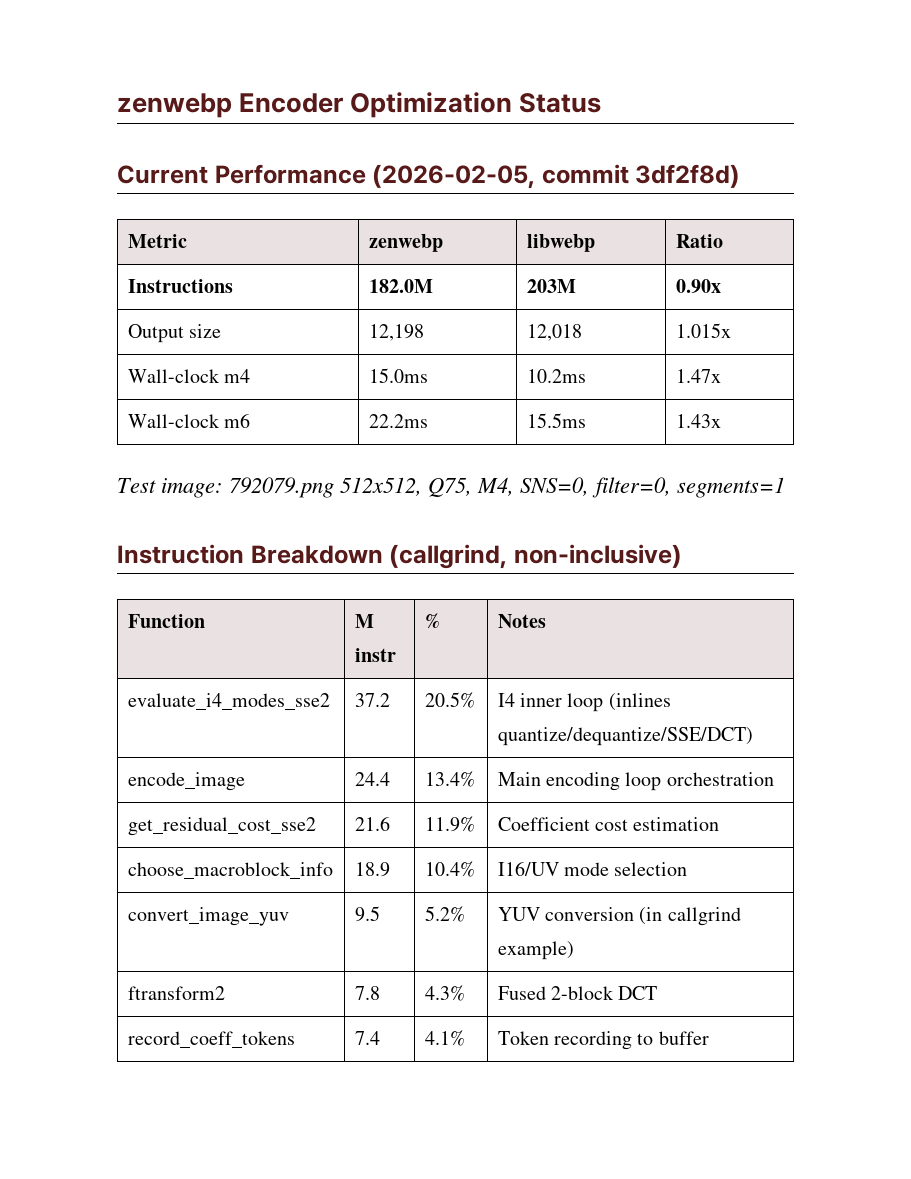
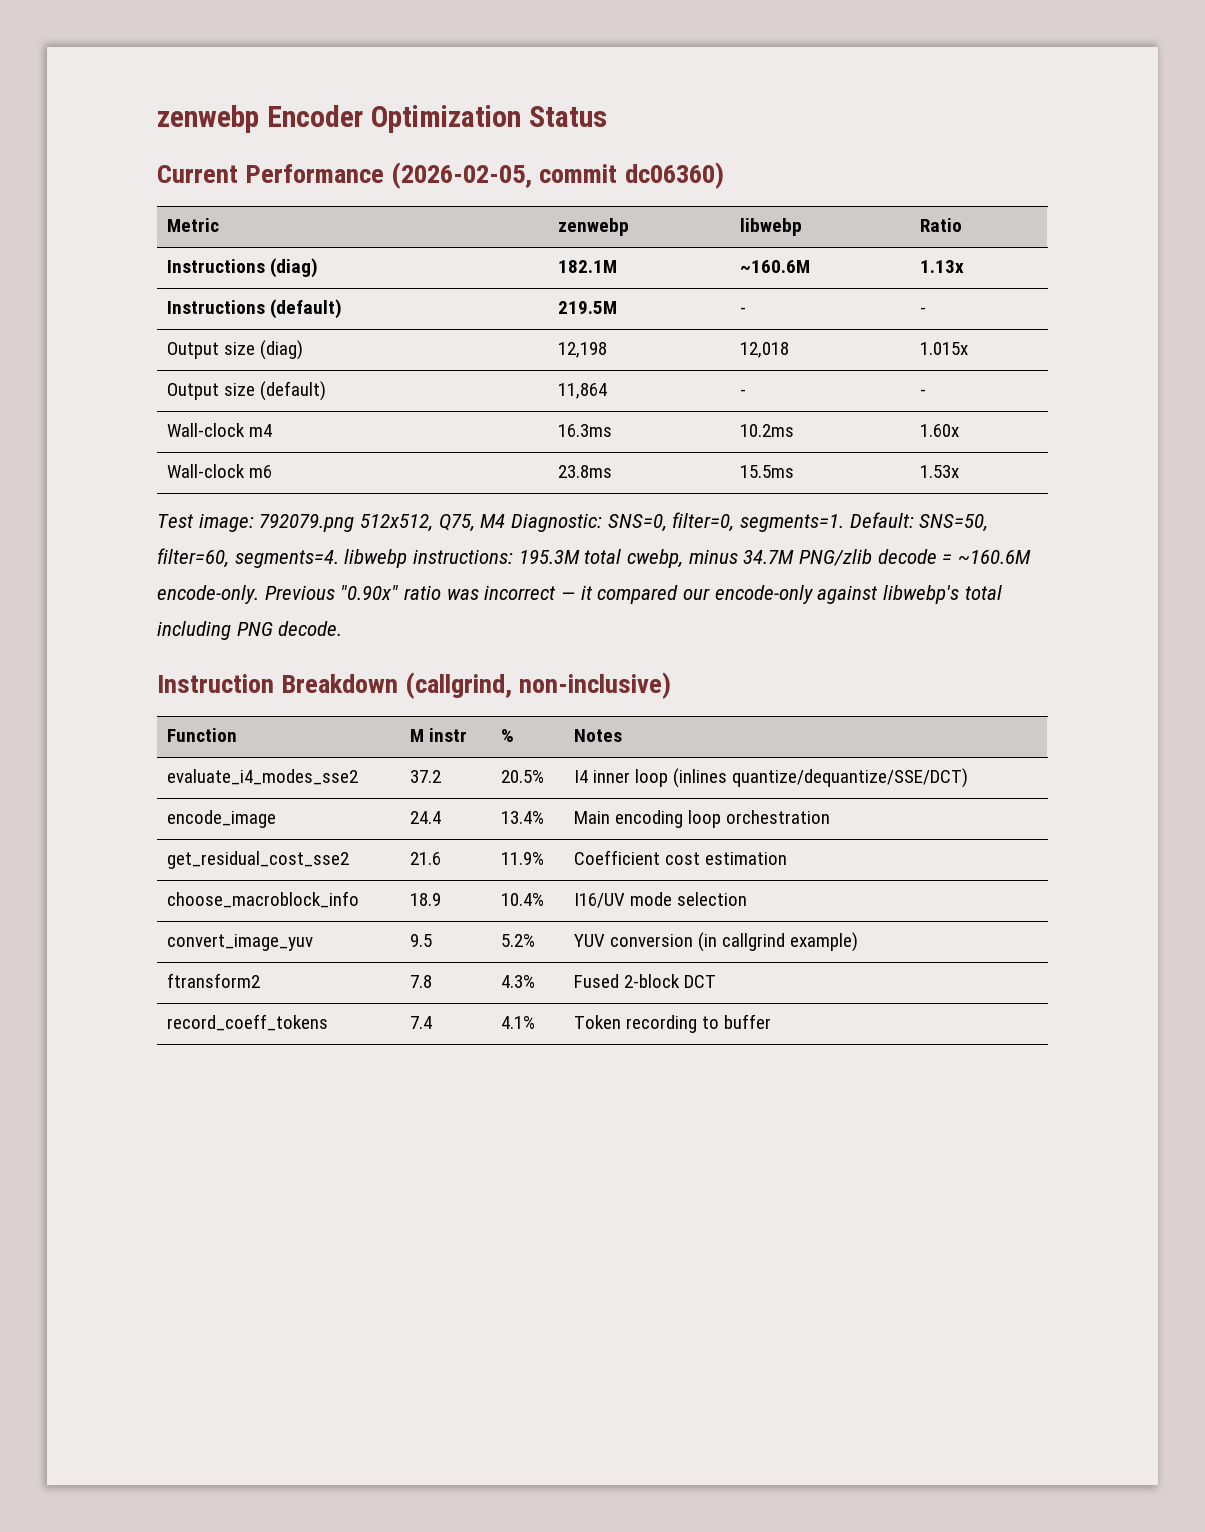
- Current Performance (2026-02-05, commit 3df2f8d)
+ Current Performance (2026-02-05, commit dc06360)
- Instructions | 182.0M | 203M | 0.90x
- Output size | 12,198 | 12,018 | 1.015x
+ Instructions (diag) | 182.1M | ~160.6M | 1.13x
+ Instructions (default) | 219.5M | - | -
+ Output size (diag) | 12,198 | 12,018 | 1.015x
+ Output size (default) | 11,864 | - | -
- Wall-clock m4 | 15.0ms | 10.2ms | 1.47x
+ Wall-clock m4 | 16.3ms | 10.2ms | 1.60x
- Wall-clock m6 | 22.2ms | 15.5ms | 1.43x
+ Wall-clock m6 | 23.8ms | 15.5ms | 1.53x
- Test image: 792079.png 512x512, Q75, M4, SNS=0, filter=0, segments=1
+ Test image: 792079.png 512x512, Q75, M4 Diagnostic: SNS=0, filter=0, segments=1. Default: SNS=50, filter=60, segments=4. libwebp instructions: 195.3M total cwebp, minus 34.7M PNG/zlib decode = ~160.6M encode-only. Previous "0.90x" ratio was incorrect — it compared our encode-only against libwebp's total including PNG decode.

